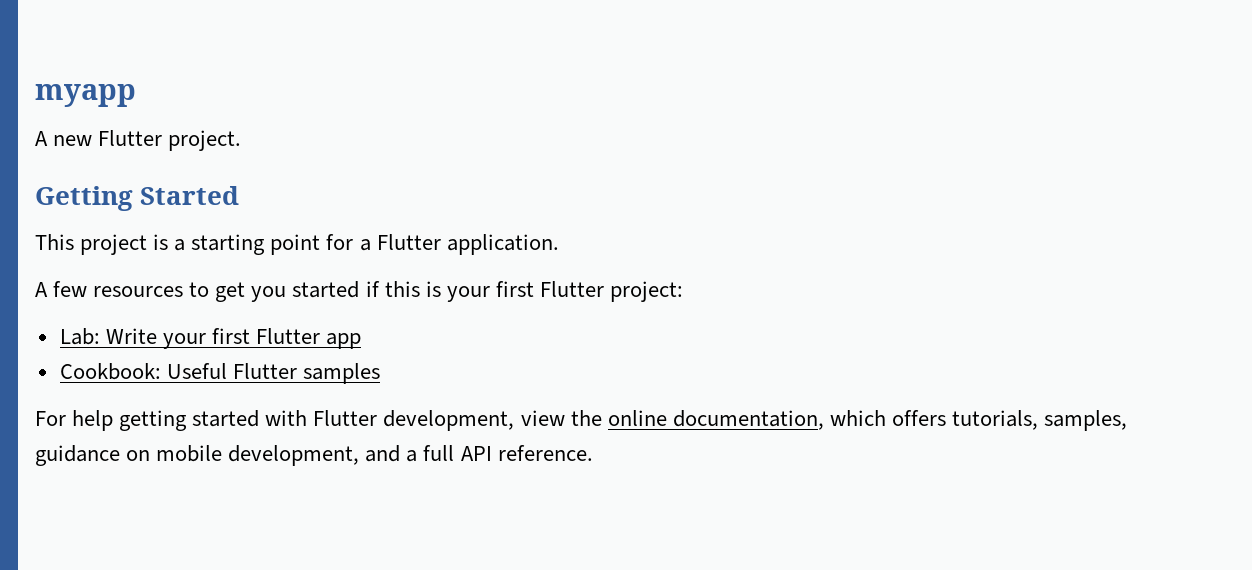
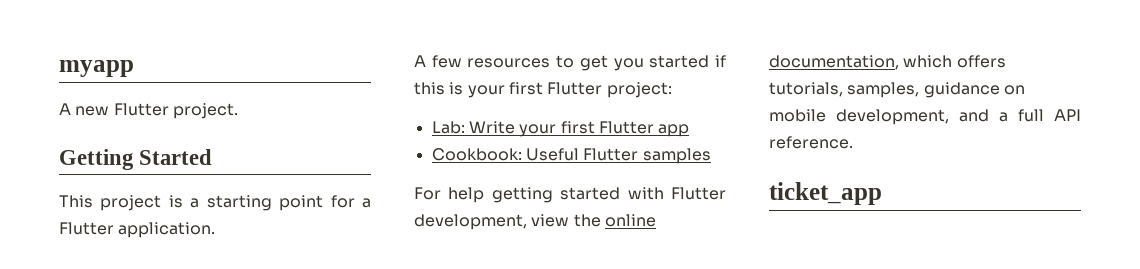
+ ticket_app

